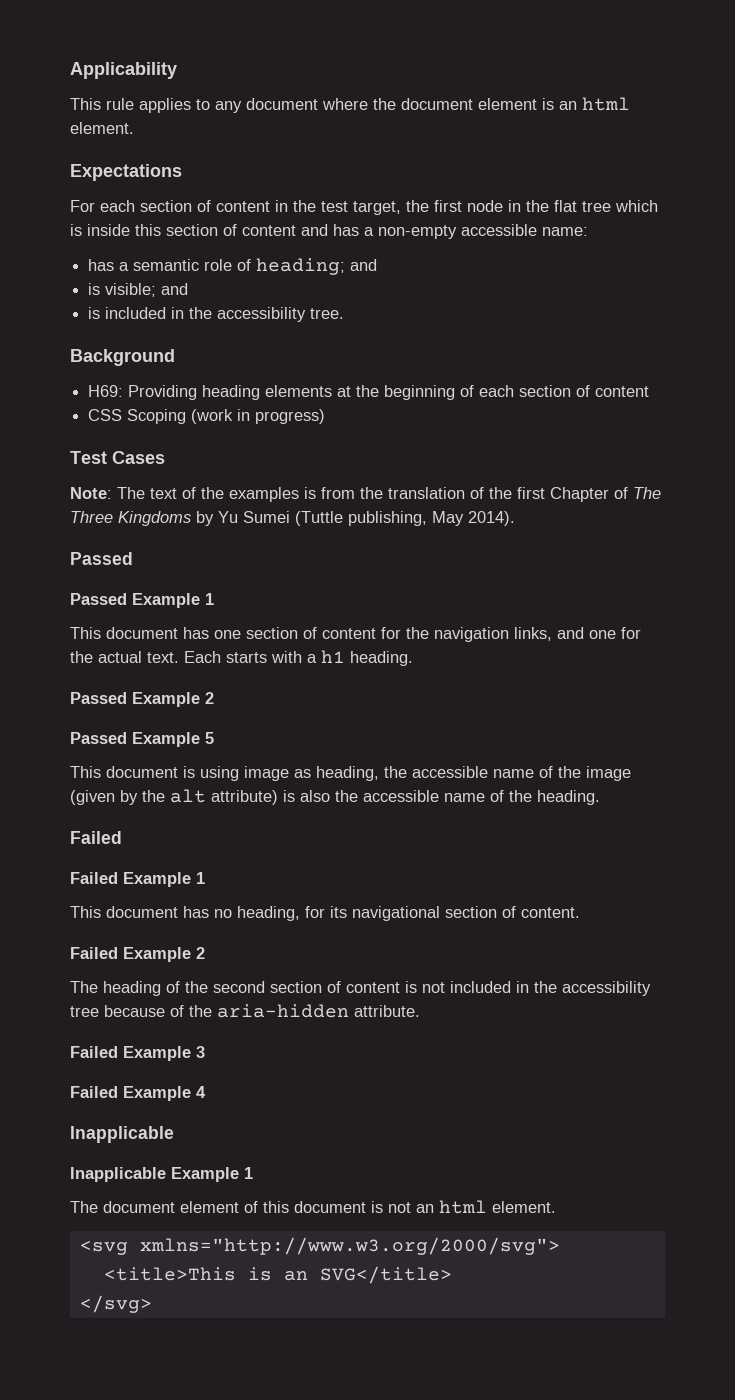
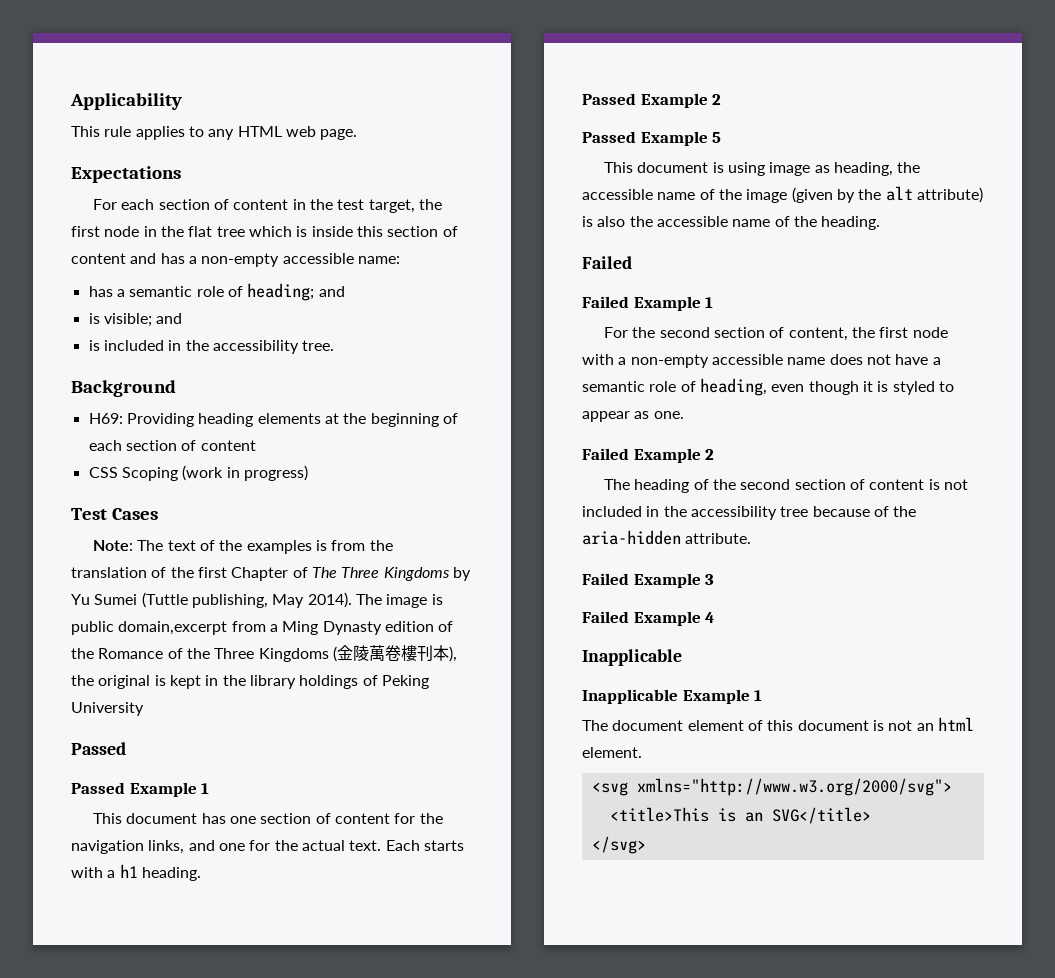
- This rule applies to any document where the document element is an html element.
+ This rule applies to any HTML web page.
+ The image is public domain,excerpt from a Ming Dynasty edition of the Romance of the Three Kingdoms (金陵萬卷樓刊本), the original is kept in the library holdings of Peking University
- This document has no heading, for its navigational section of content.
+ For the second section of content, the first node with a non-empty accessible name does not have a semantic role of heading, even though it is styled to appear as one.

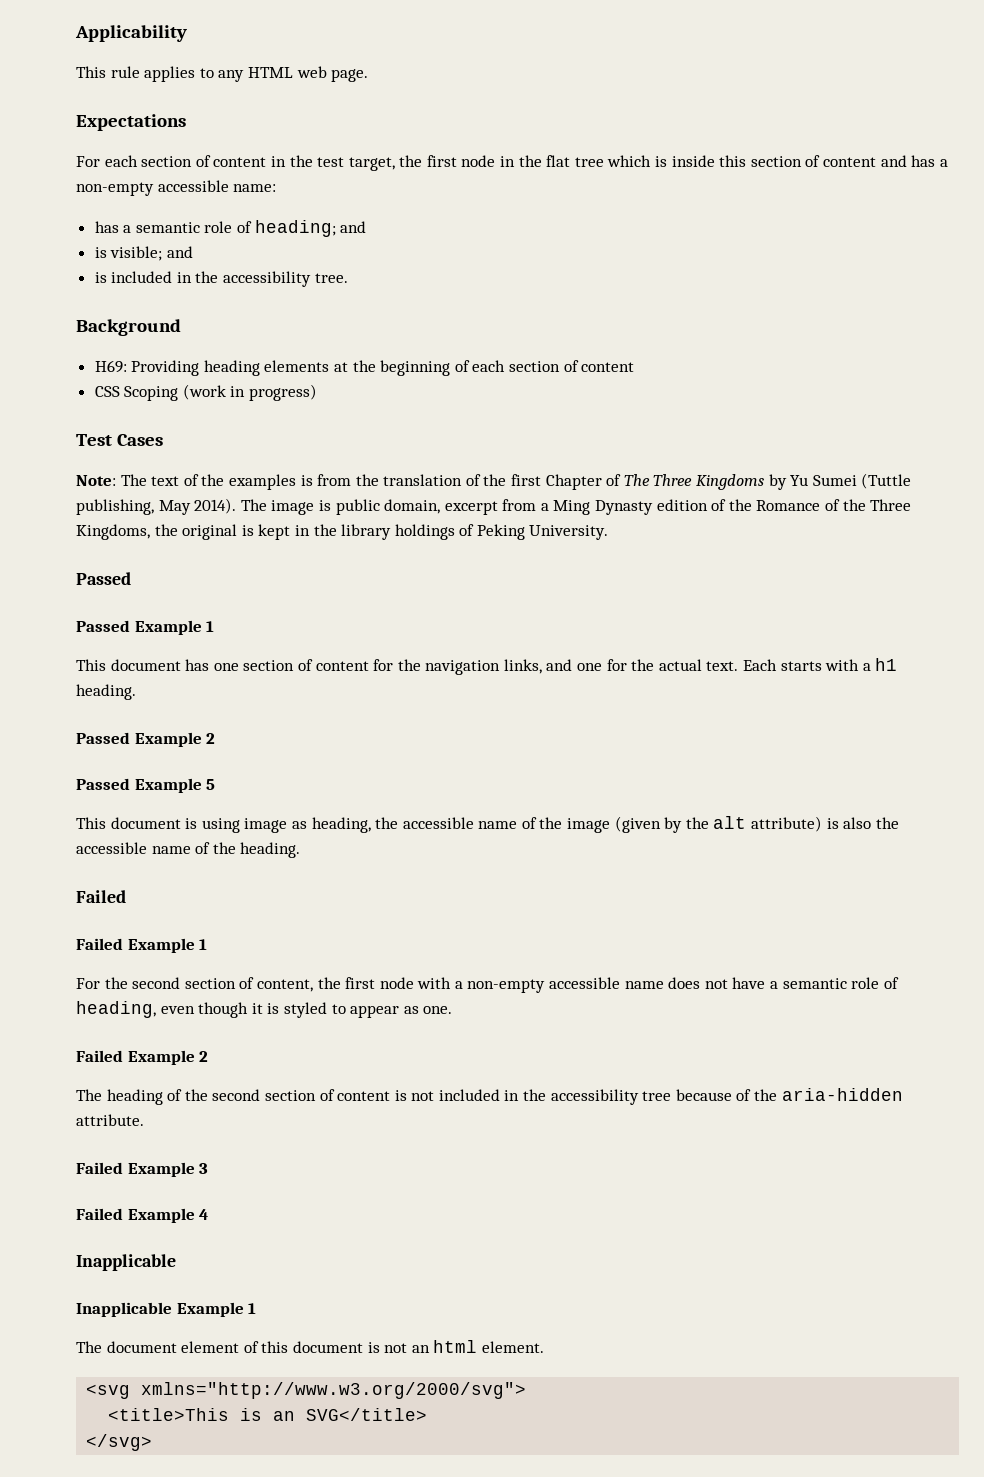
- The image is public domain,excerpt from a Ming Dynasty edition of the Romance of the Three Kingdoms (金陵萬卷樓刊本), the original is kept in the library holdings of Peking University
+ The image is public domain, excerpt from a Ming Dynasty edition of the Romance of the Three Kingdoms, the original is kept in the library holdings of Peking University.

